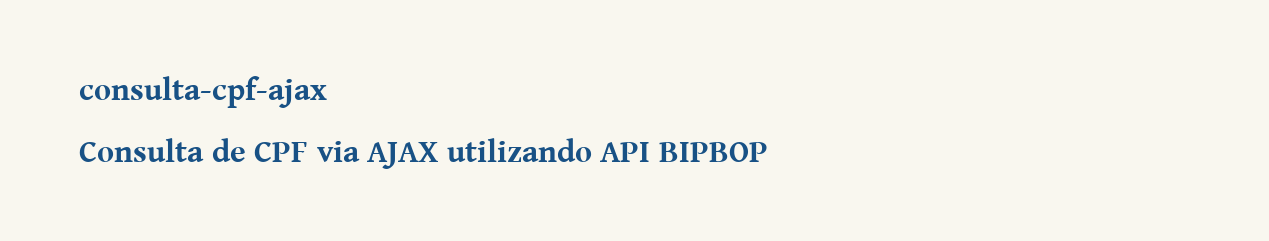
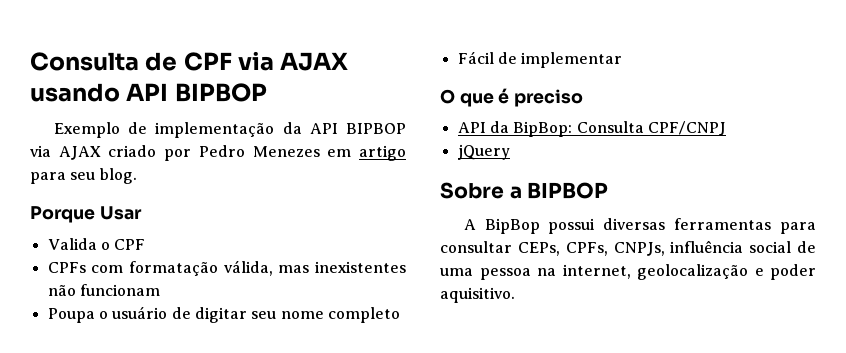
- consulta-cpf-ajax
- Consulta de CPF via AJAX utilizando API BIPBOP
+ Consulta de CPF via AJAX usando API BIPBOP
+ Exemplo de implementação da API BIPBOP via AJAX criado por Pedro Menezes em artigo para seu blog.
+ Porque Usar
+ Valida o CPF
+ CPFs com formatação válida, mas inexistentes não funcionam
+ Poupa o usuário de digitar seu nome completo
+ Fácil de implementar
+ O que é preciso
+ API da BipBop: Consulta CPF/CNPJ
+ jQuery
+ Sobre a BIPBOP
+ A BipBop possui diversas ferramentas para consultar CEPs, CPFs, CNPJs, influência social de uma pessoa na internet, geolocalização e poder aquisitivo.

